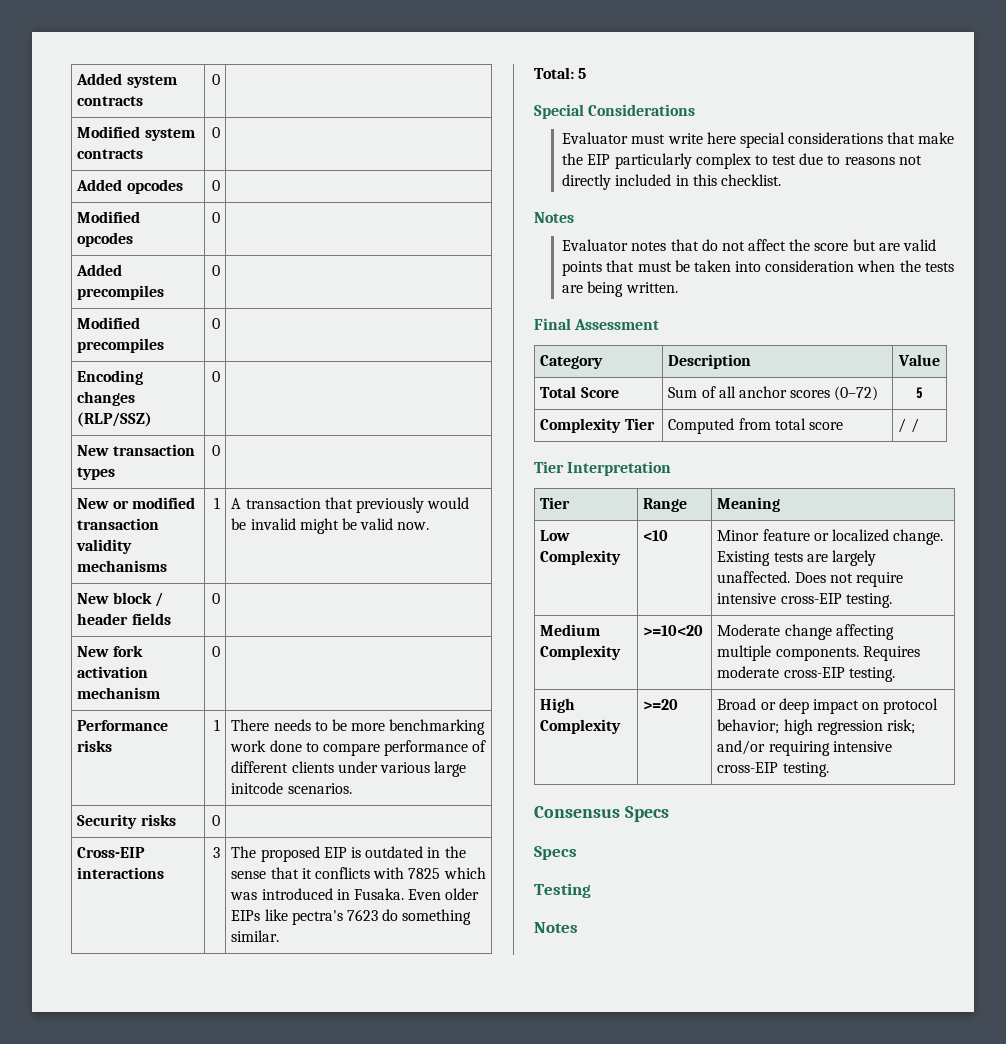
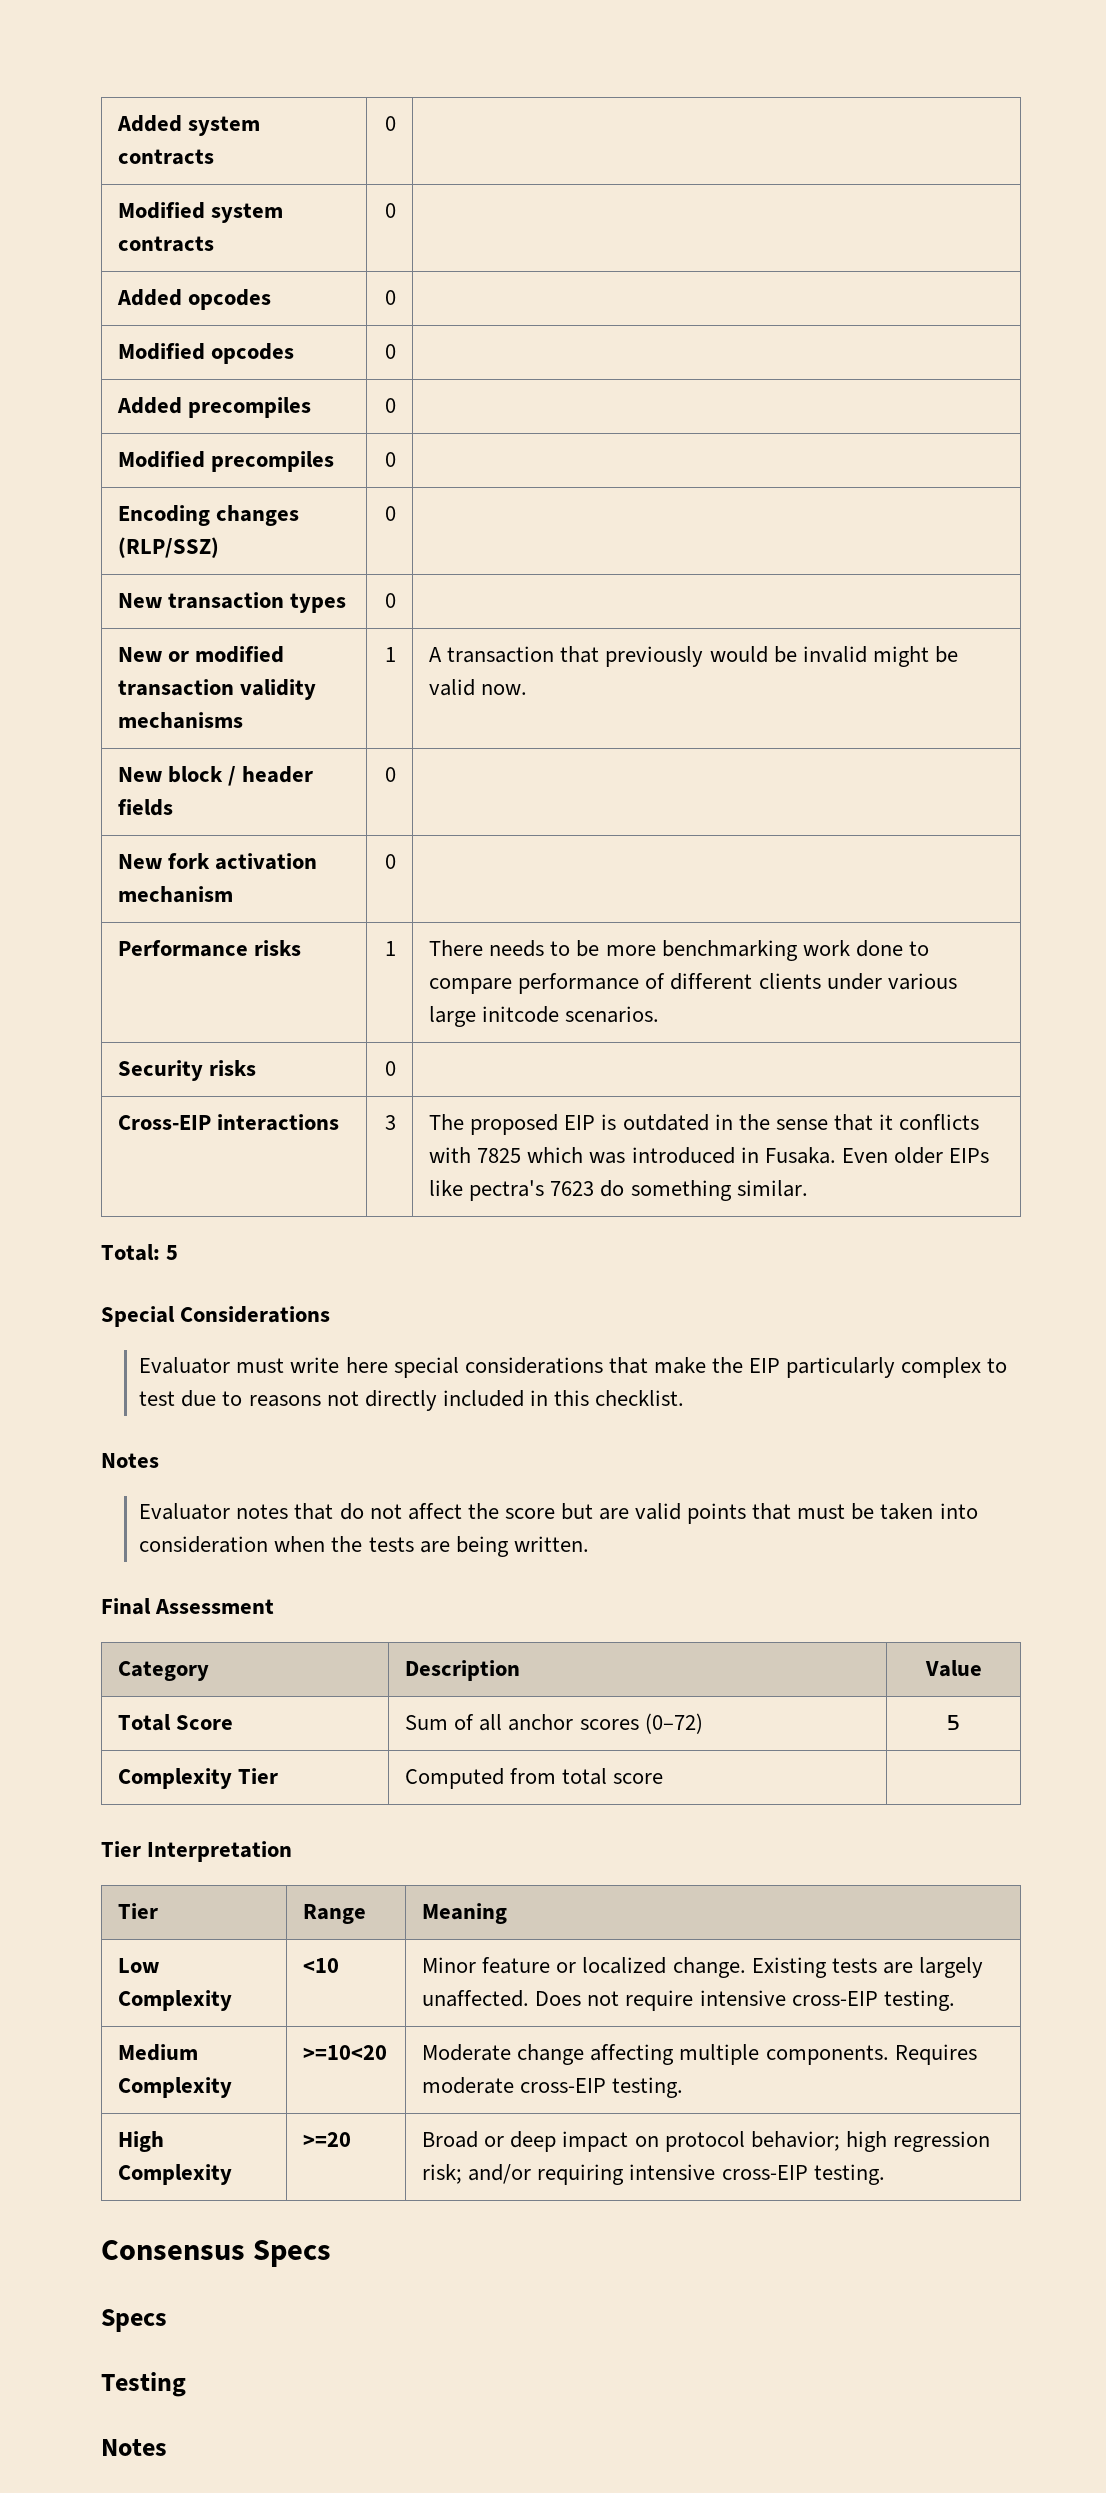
- Complexity Tier | Computed from total score | / /
+ Complexity Tier | Computed from total score |

